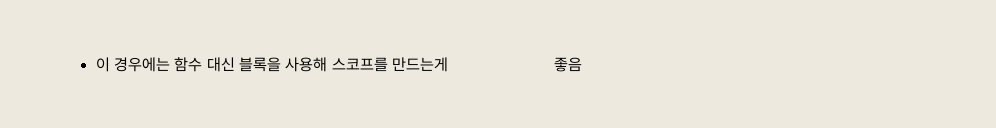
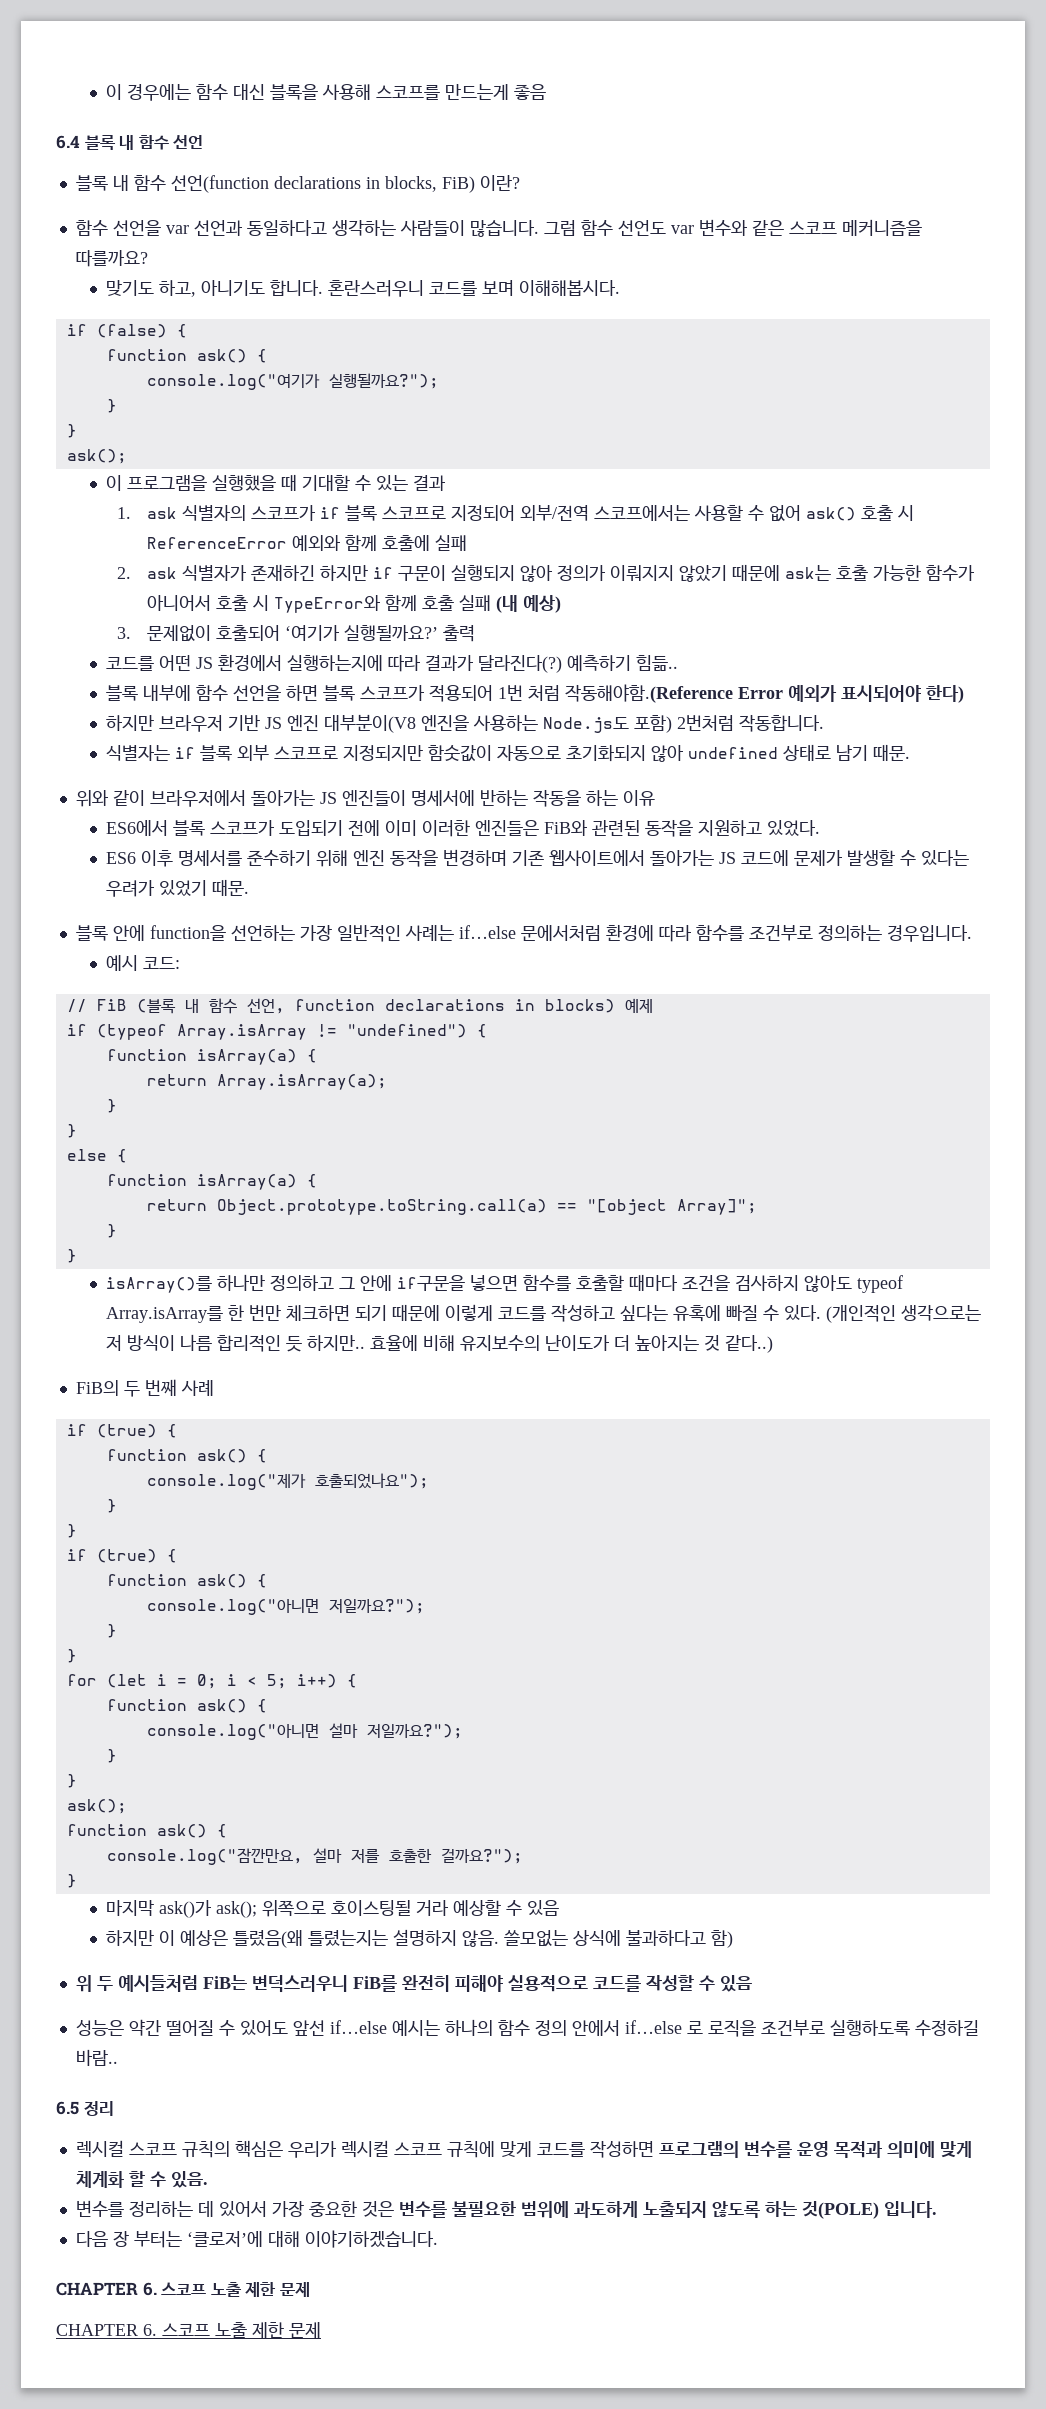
+ 6.4 블록 내 함수 선언
+ 블록 내 함수 선언(function declarations in blocks, FiB) 이란?
+ 함수 선언을 var 선언과 동일하다고 생각하는 사람들이 많습니다. 그럼 함수 선언도 var 변수와 같은 스코프 메커니즘을 따를까요?
+ 맞기도 하고, 아니기도 합니다. 혼란스러우니 코드를 보며 이해해봅시다.
+ if (false) {
+ function ask() {
+ console.log("여기가 실행될까요?");
+ }
+ }
+ ask();
+ 이 프로그램을 실행했을 때 기대할 수 있는 결과
+ 1. ask 식별자의 스코프가 if 블록 스코프로 지정되어 외부/전역 스코프에서는 사용할 수 없어 ask() 호출 시 ReferenceError 예외와 함께 호출에 실패
+ 2. ask 식별자가 존재하긴 하지만 if 구문이 실행되지 않아 정의가 이뤄지지 않았기 때문에 ask는 호출 가능한 함수가 아니어서 호출 시 TypeError와 함께 호출 실패 (내 예상)
+ 3. 문제없이 호출되어 ‘여기가 실행될까요?’ 출력
+ 코드를 어떤 JS 환경에서 실행하는지에 따라 결과가 달라진다(?) 예측하기 힘듦..
+ 블록 내부에 함수 선언을 하면 블록 스코프가 적용되어 1번 처럼 작동해야함.(Reference Error 예외가 표시되어야 한다)
+ 하지만 브라우저 기반 JS 엔진 대부분이(V8 엔진을 사용하는 Node.js도 포함) 2번처럼 작동합니다.
+ 식별자는 if 블록 외부 스코프로 지정되지만 함숫값이 자동으로 초기화되지 않아 undefined 상태로 남기 때문.
+ 위와 같이 브라우저에서 돌아가는 JS 엔진들이 명세서에 반하는 작동을 하는 이유
+ ES6에서 블록 스코프가 도입되기 전에 이미 이러한 엔진들은 FiB와 관련된 동작을 지원하고 있었다.
+ ES6 이후 명세서를 준수하기 위해 엔진 동작을 변경하며 기존 웹사이트에서 돌아가는 JS 코드에 문제가 발생할 수 있다는 우려가 있었기 때문.
+ 블록 안에 function을 선언하는 가장 일반적인 사례는 if…else 문에서처럼 환경에 따라 함수를 조건부로 정의하는 경우입니다.
+ 예시 코드:
+ // FiB (블록 내 함수 선언, function declarations in blocks) 예제
+ if (typeof Array.isArray != "undefined") {
+ function isArray(a) {
+ return Array.isArray(a);
+ }
+ }
+ else {
+ function isArray(a) {
+ return Object.prototype.toString.call(a) == "[object Array]";
+ }
+ }
+ isArray()를 하나만 정의하고 그 안에 if구문을 넣으면 함수를 호출할 때마다 조건을 검사하지 않아도 typeof Array.isArray를 한 번만 체크하면 되기 때문에 이렇게 코드를 작성하고 싶다는 유혹에 빠질 수 있다. (개인적인 생각으로는 저 방식이 나름 합리적인 듯 하지만.. 효율에 비해 유지보수의 난이도가 더 높아지는 것 같다..)
+ FiB의 두 번째 사례
+ if (true) {
+ function ask() {
+ console.log("제가 호출되었나요");
+ }
+ }
+ if (true) {
+ function ask() {
+ console.log("아니면 저일까요?");
+ }
+ }
+ for (let i = 0; i < 5; i++) {
+ function ask() {
+ console.log("아니면 설마 저일까요?");
+ }
+ }
+ ask();
+ function ask() {
+ console.log("잠깐만요, 설마 저를 호출한 걸까요?");
+ }
+ 마지막 ask()가 ask(); 위쪽으로 호이스팅될 거라 예상할 수 있음
+ 하지만 이 예상은 틀렸음(왜 틀렸는지는 설명하지 않음. 쓸모없는 상식에 불과하다고 함)
+ 위 두 예시들처럼 FiB는 변덕스러우니 FiB를 완전히 피해야 실용적으로 코드를 작성할 수 있음
+ 성능은 약간 떨어질 수 있어도 앞선 if…else 예시는 하나의 함수 정의 안에서 if…else 로 로직을 조건부로 실행하도록 수정하길 바람..
+ 6.5 정리
+ 렉시컬 스코프 규칙의 핵심은 우리가 렉시컬 스코프 규칙에 맞게 코드를 작성하면 프로그램의 변수를 운영 목적과 의미에 맞게 체계화 할 수 있음.
+ 변수를 정리하는 데 있어서 가장 중요한 것은 변수를 불필요한 범위에 과도하게 노출되지 않도록 하는 것(POLE) 입니다.
+ 다음 장 부터는 ‘클로저’에 대해 이야기하겠습니다.
+ CHAPTER 6. 스코프 노출 제한 문제
+ CHAPTER 6. 스코프 노출 제한 문제

